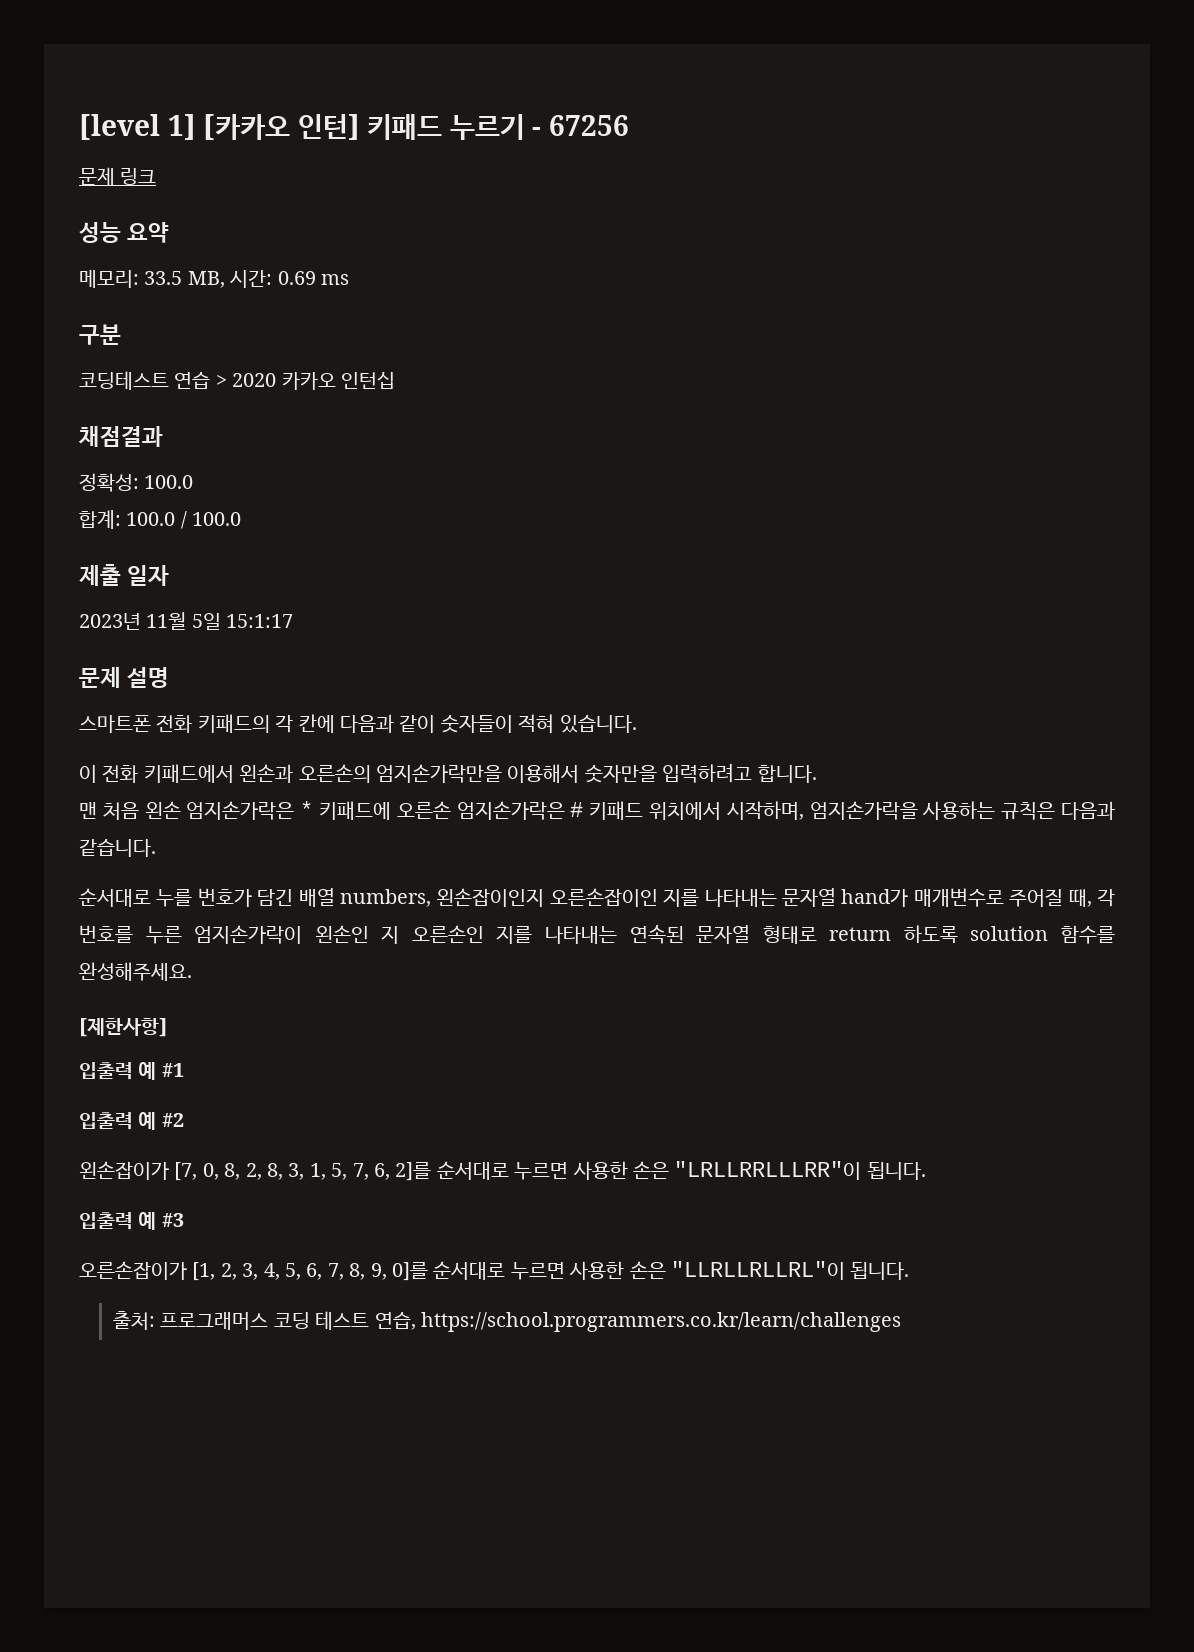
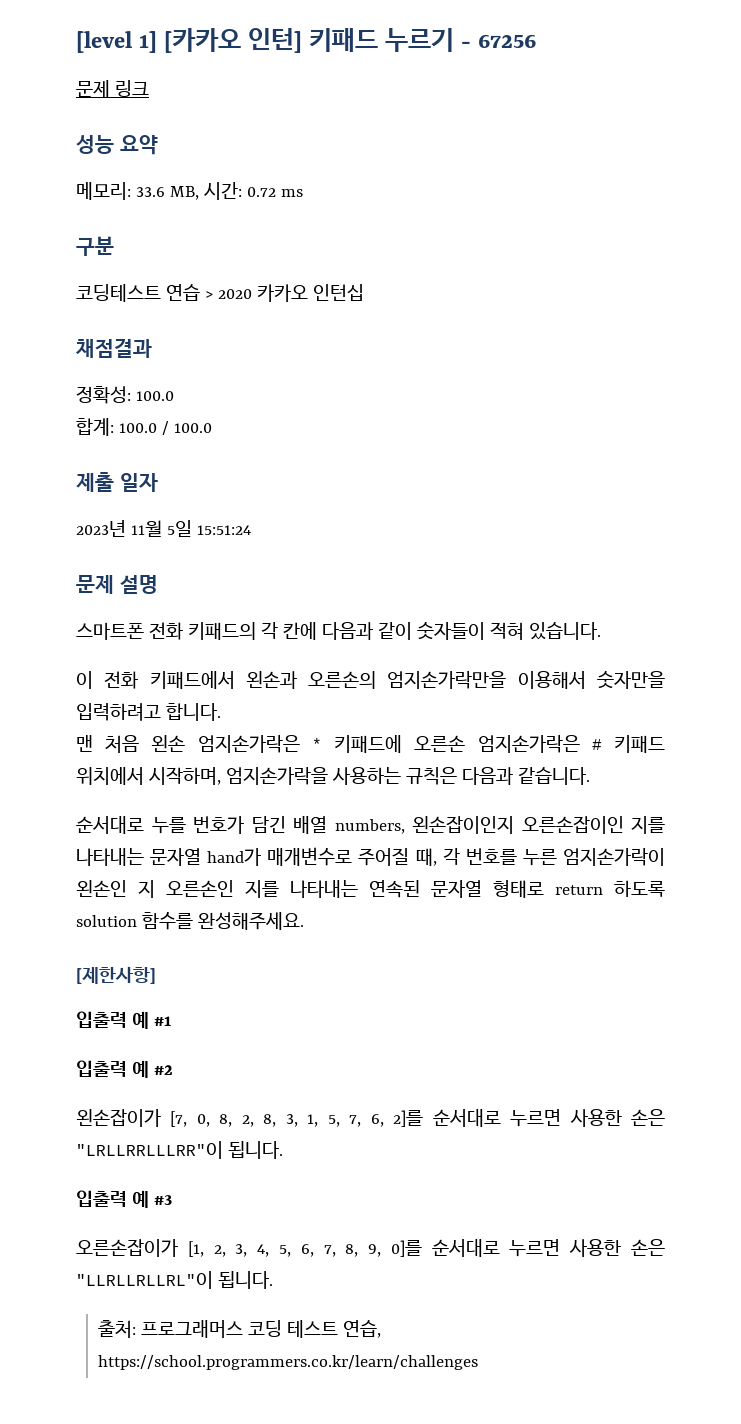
- 메모리: 33.5 MB, 시간: 0.69 ms
+ 메모리: 33.6 MB, 시간: 0.72 ms
- 2023년 11월 5일 15:1:17
+ 2023년 11월 5일 15:51:24

